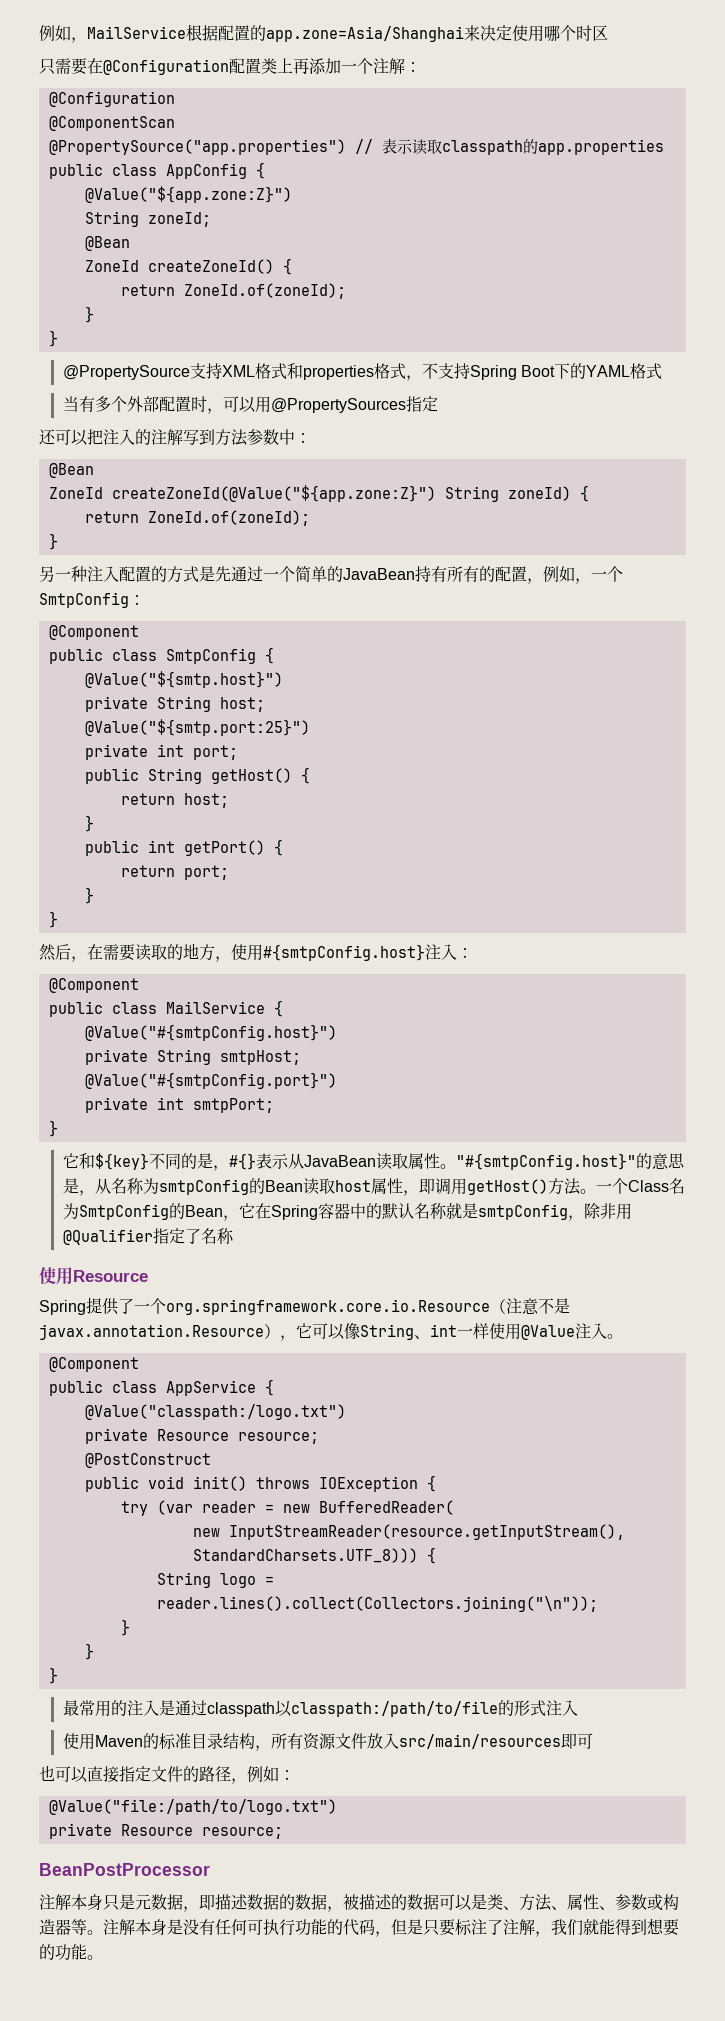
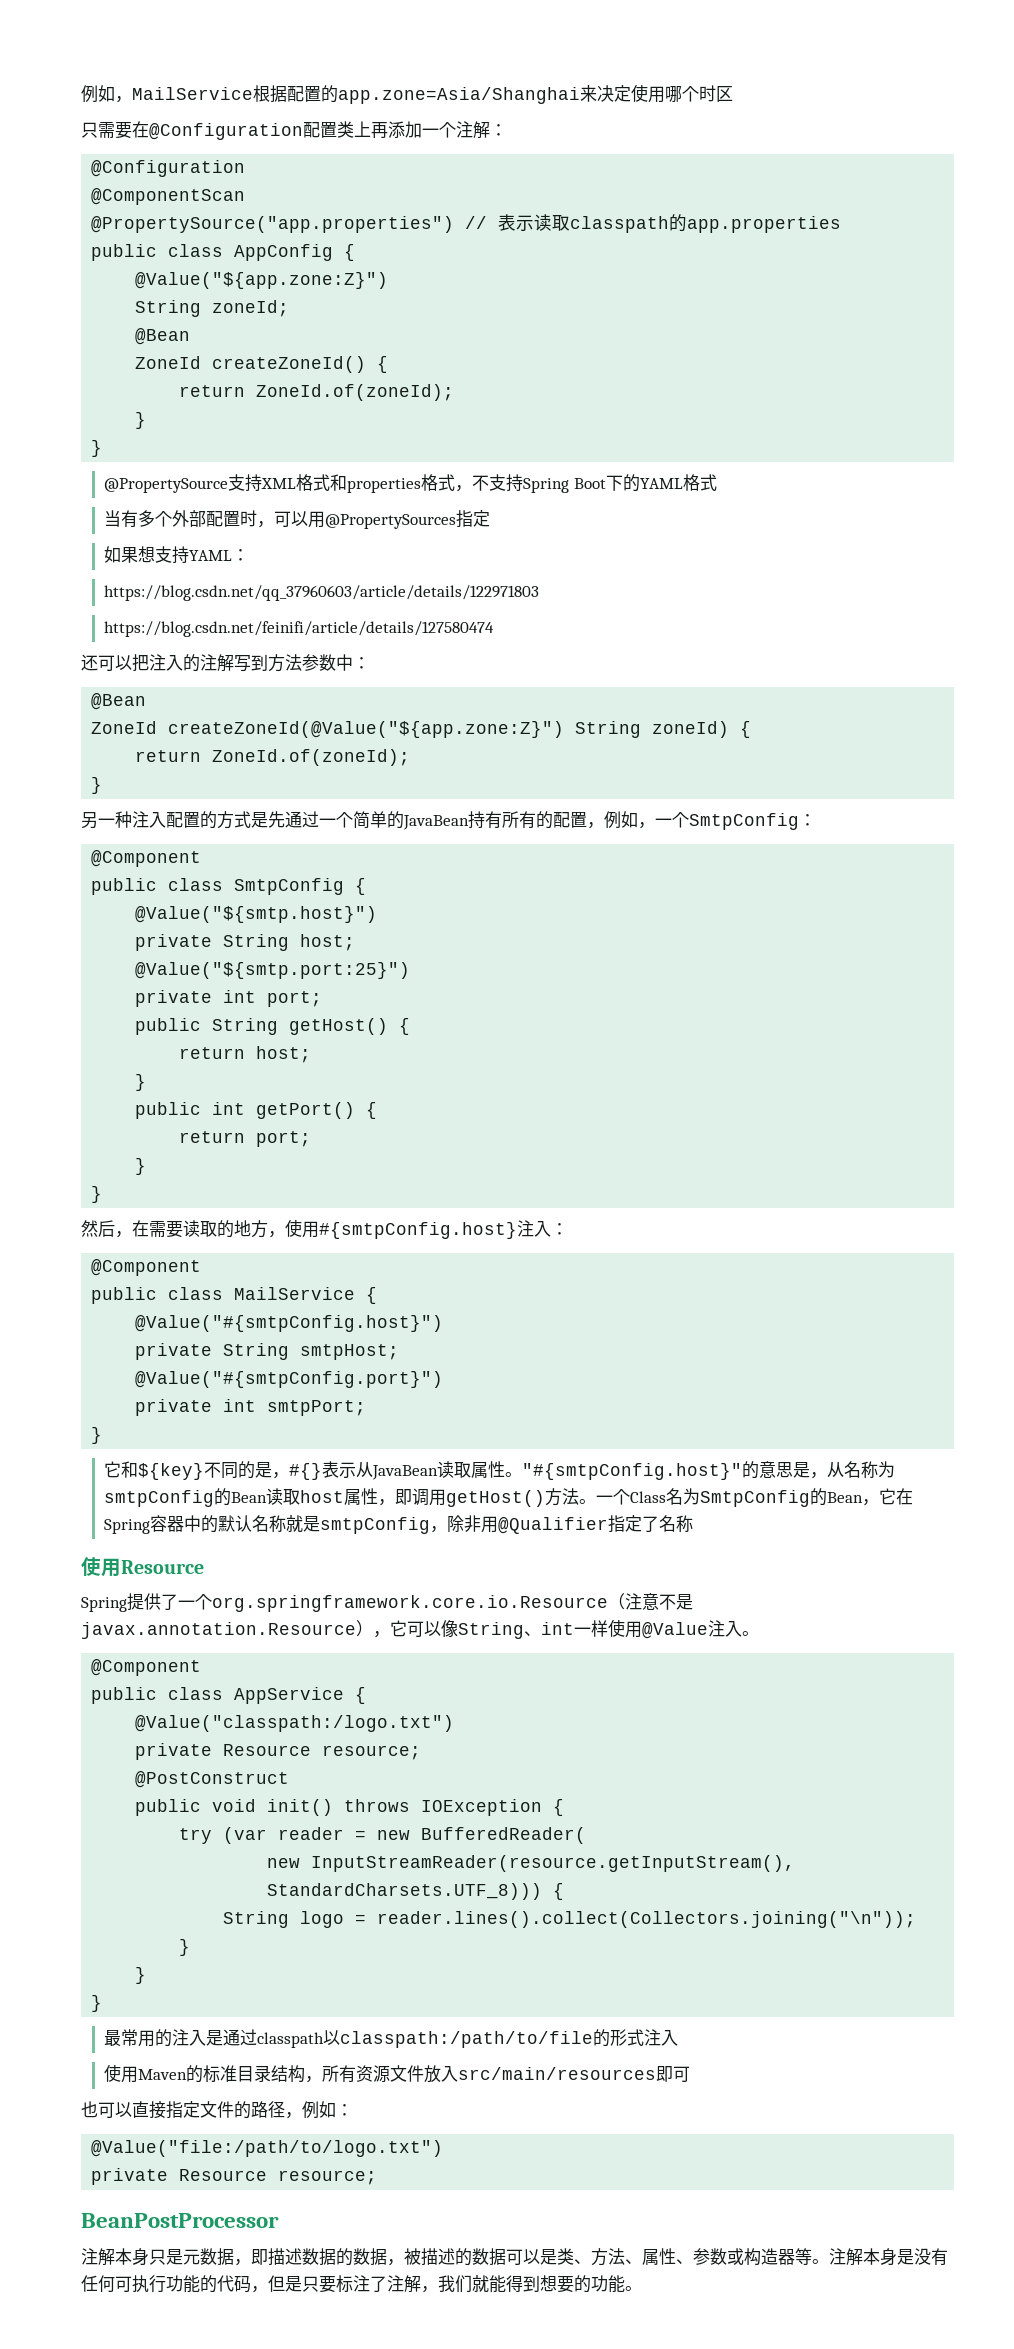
+ 如果想支持YAML：
+ https://blog.csdn.net/qq_37960603/article/details/122971803
+ https://blog.csdn.net/feinifi/article/details/127580474

